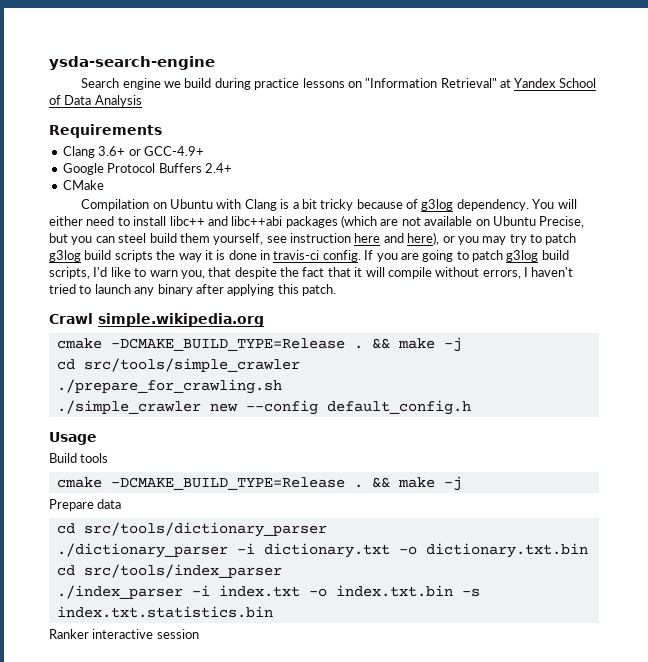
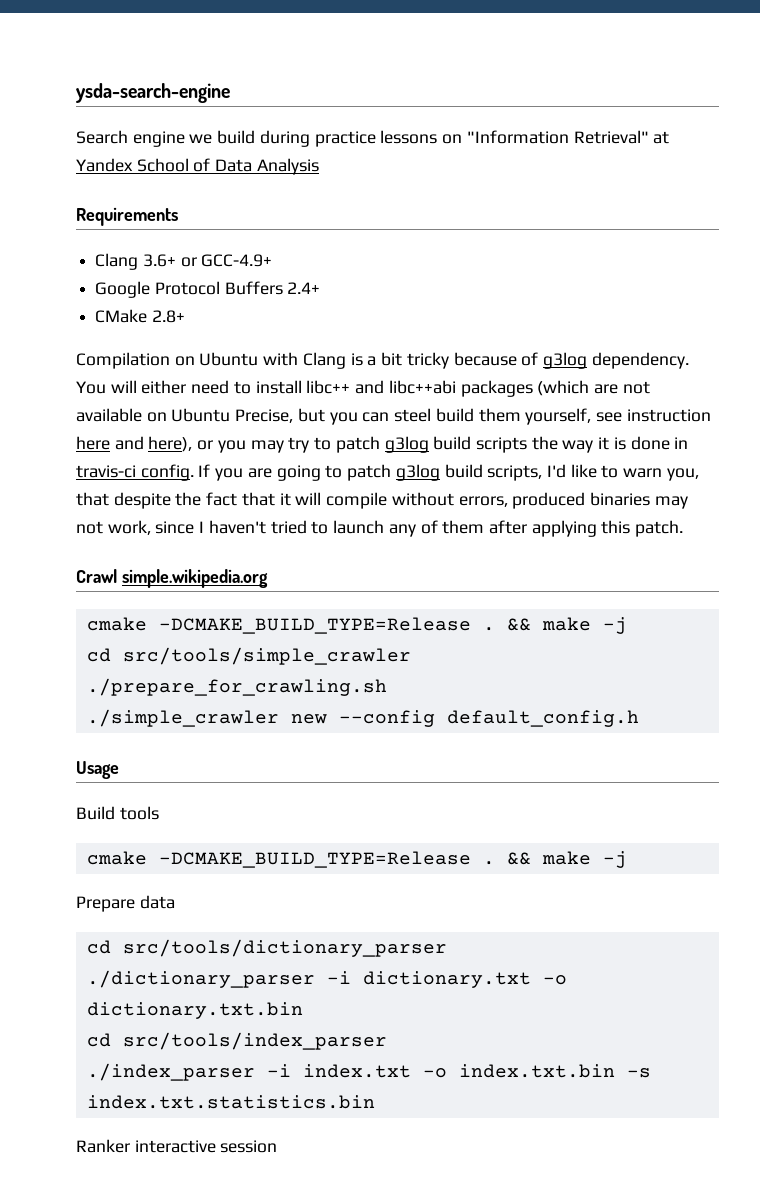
- CMake
+ CMake 2.8+
- If you are going to patch g3log build scripts, I'd like to warn you, that despite the fact that it will compile without errors, I haven't tried to launch any binary after applying this patch.
+ If you are going to patch g3log build scripts, I'd like to warn you, that despite the fact that it will compile without errors, produced binaries may not work, since I haven't tried to launch any of them after applying this patch.

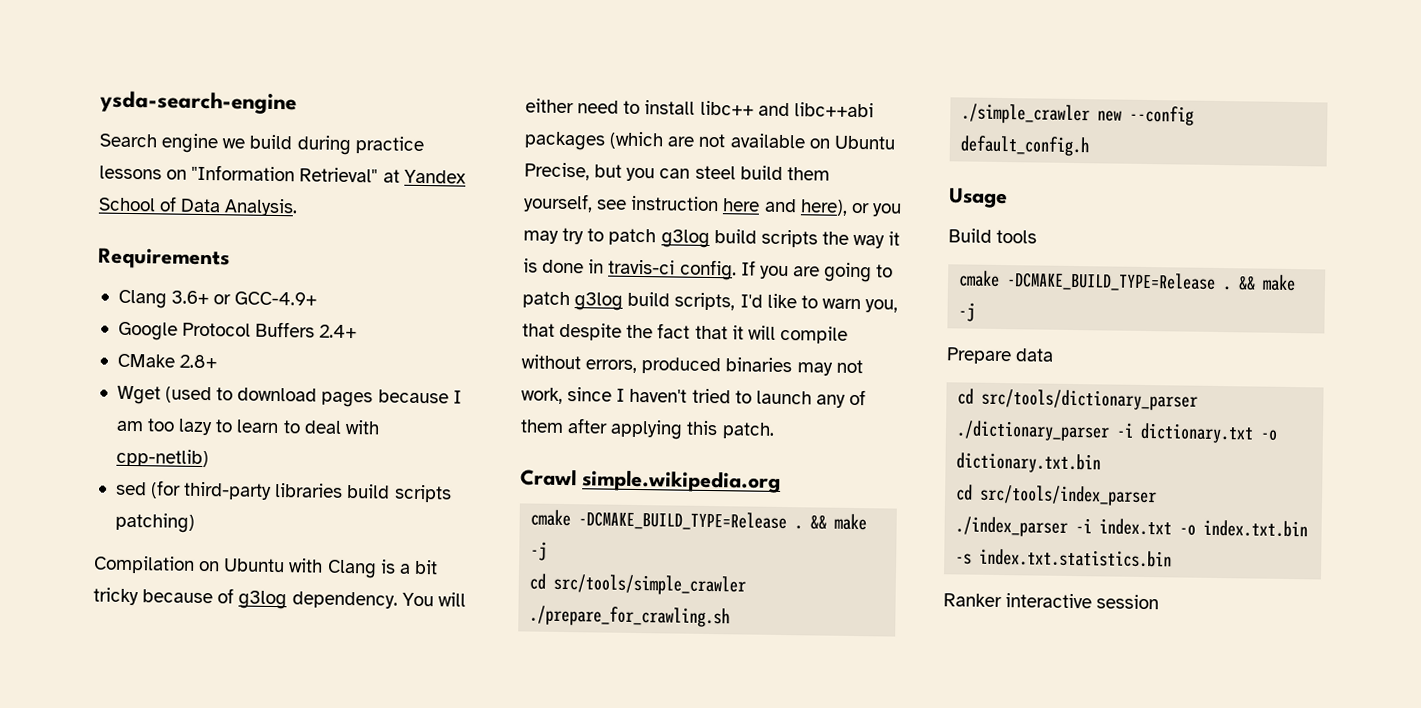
- Search engine we build during practice lessons on "Information Retrieval" at Yandex School of Data Analysis
+ Search engine we build during practice lessons on "Information Retrieval" at Yandex School of Data Analysis.
+ Wget (used to download pages because I am too lazy to learn to deal with cpp-netlib)
+ sed (for third-party libraries build scripts patching)

